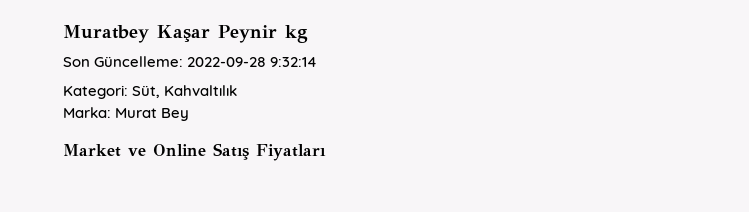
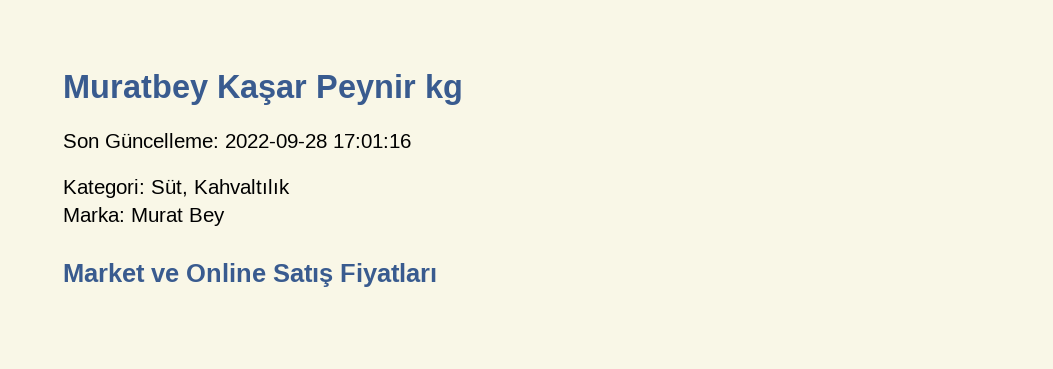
- Son Güncelleme: 2022-09-28 9:32:14
+ Son Güncelleme: 2022-09-28 17:01:16

